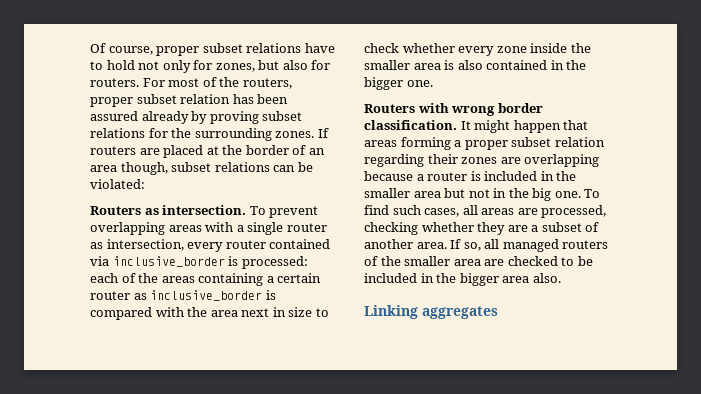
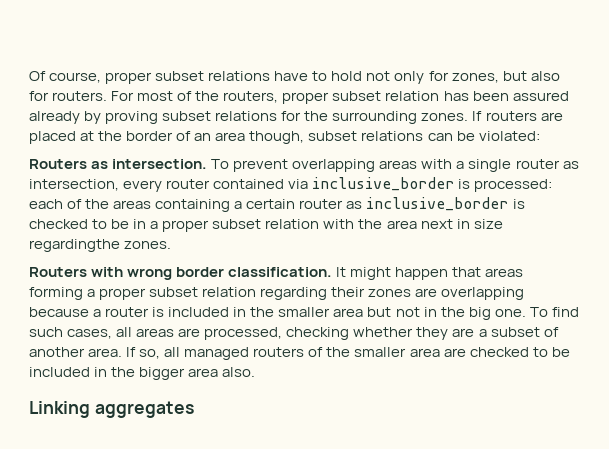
- To prevent overlapping areas with a single router as intersection, every router contained via inclusive_border is processed: each of the areas containing a certain router as inclusive_border is compared with the area next in size to check whether every zone inside the smaller area is also contained in the bigger one.
+ To prevent overlapping areas with a single router as intersection, every router contained via inclusive_border is processed: each of the areas containing a certain router as inclusive_border is checked to be in a proper subset relation with the area next in size regardingthe zones.

